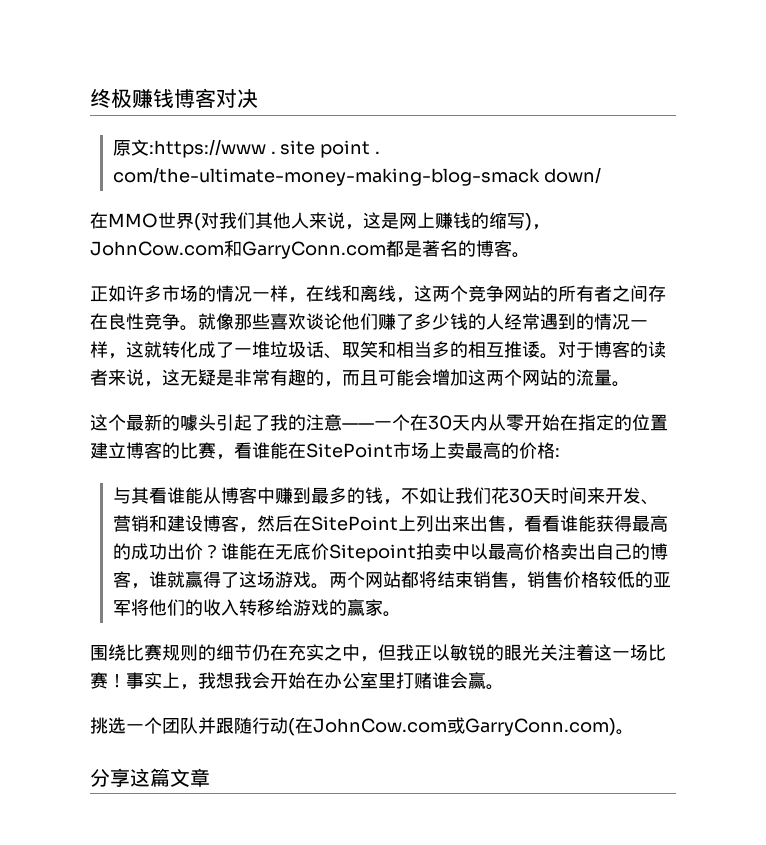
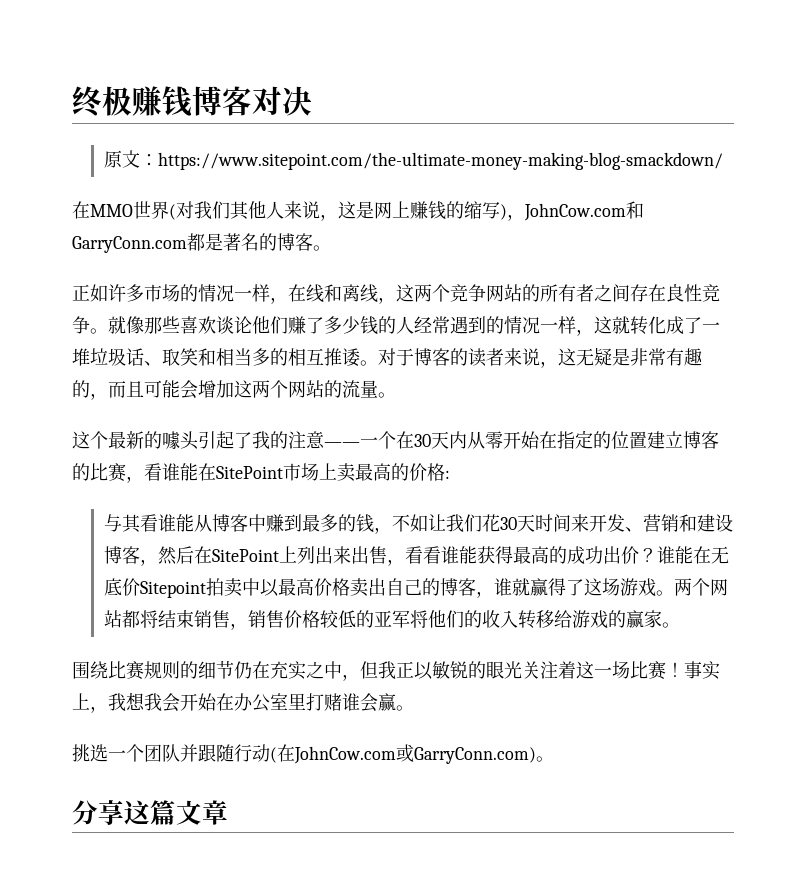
- 原文:https://www . site point . com/the-ultimate-money-making-blog-smack down/
+ 原文：https://www.sitepoint.com/the-ultimate-money-making-blog-smackdown/

